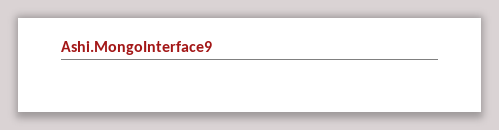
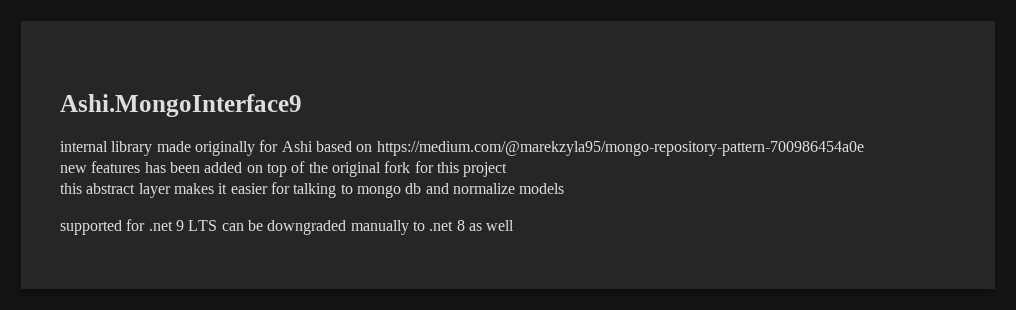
+ internal library made originally for Ashi based on https://medium.com/@marekzyla95/mongo-repository-pattern-700986454a0e
+ new features has been added on top of the original fork for this project
+ this abstract layer makes it easier for talking to mongo db and normalize models
+ supported for .net 9 LTS can be downgraded manually to .net 8 as well

